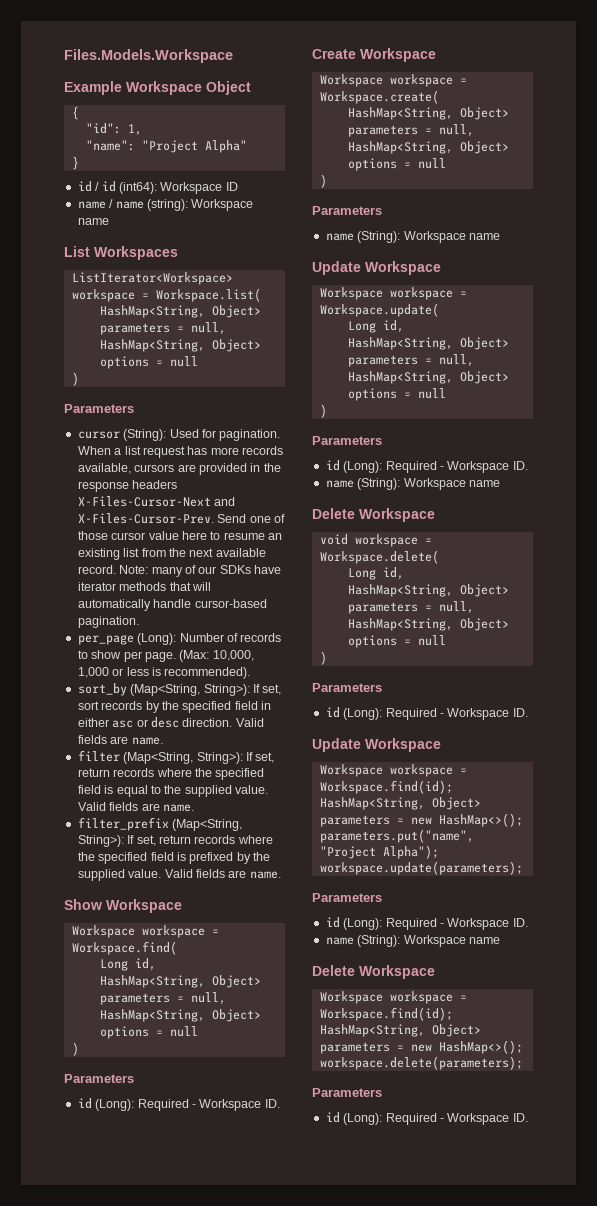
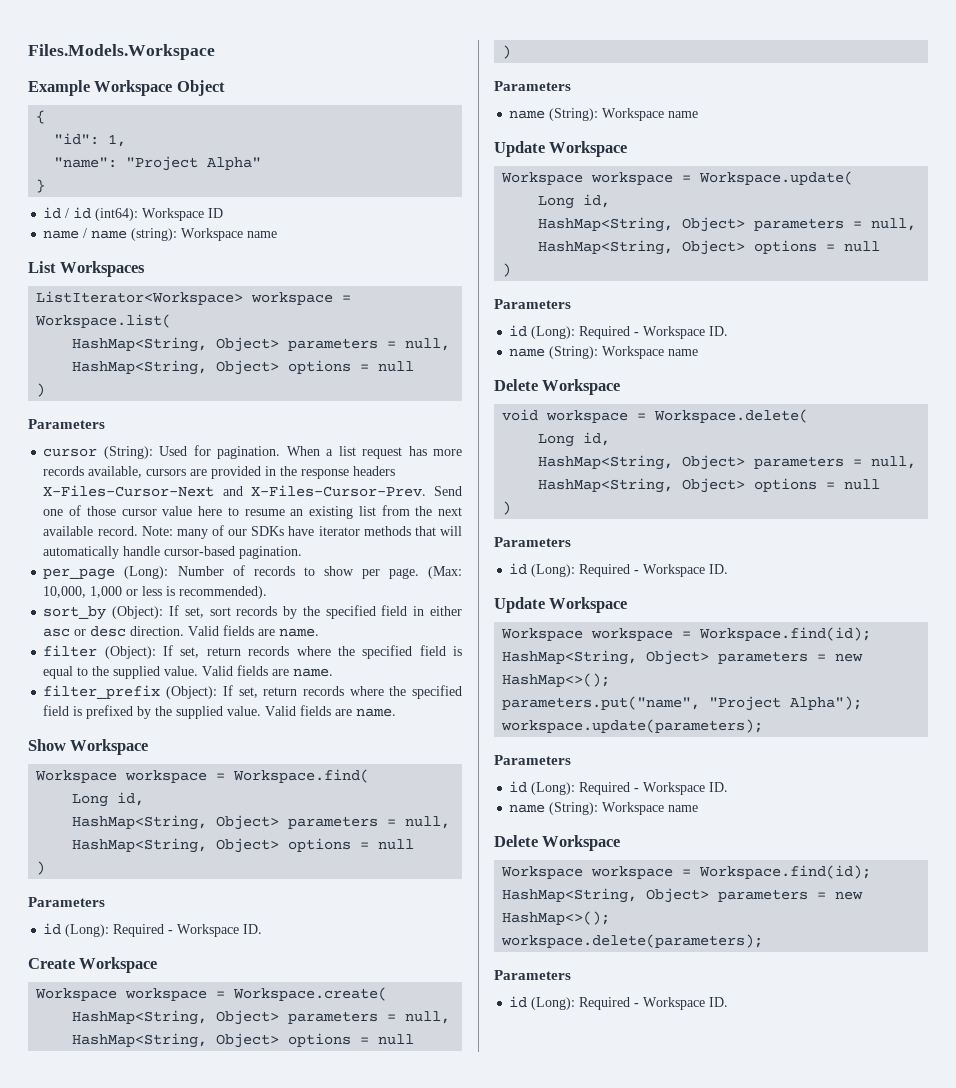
- sort_by (Map<String, String>): If set, sort records by the specified field in either asc or desc direction.
+ sort_by (Object): If set, sort records by the specified field in either asc or desc direction.
- filter (Map<String, String>): If set, return records where the specified field is equal to the supplied value.
+ filter (Object): If set, return records where the specified field is equal to the supplied value.
- filter_prefix (Map<String, String>): If set, return records where the specified field is prefixed by the supplied value.
+ filter_prefix (Object): If set, return records where the specified field is prefixed by the supplied value.

